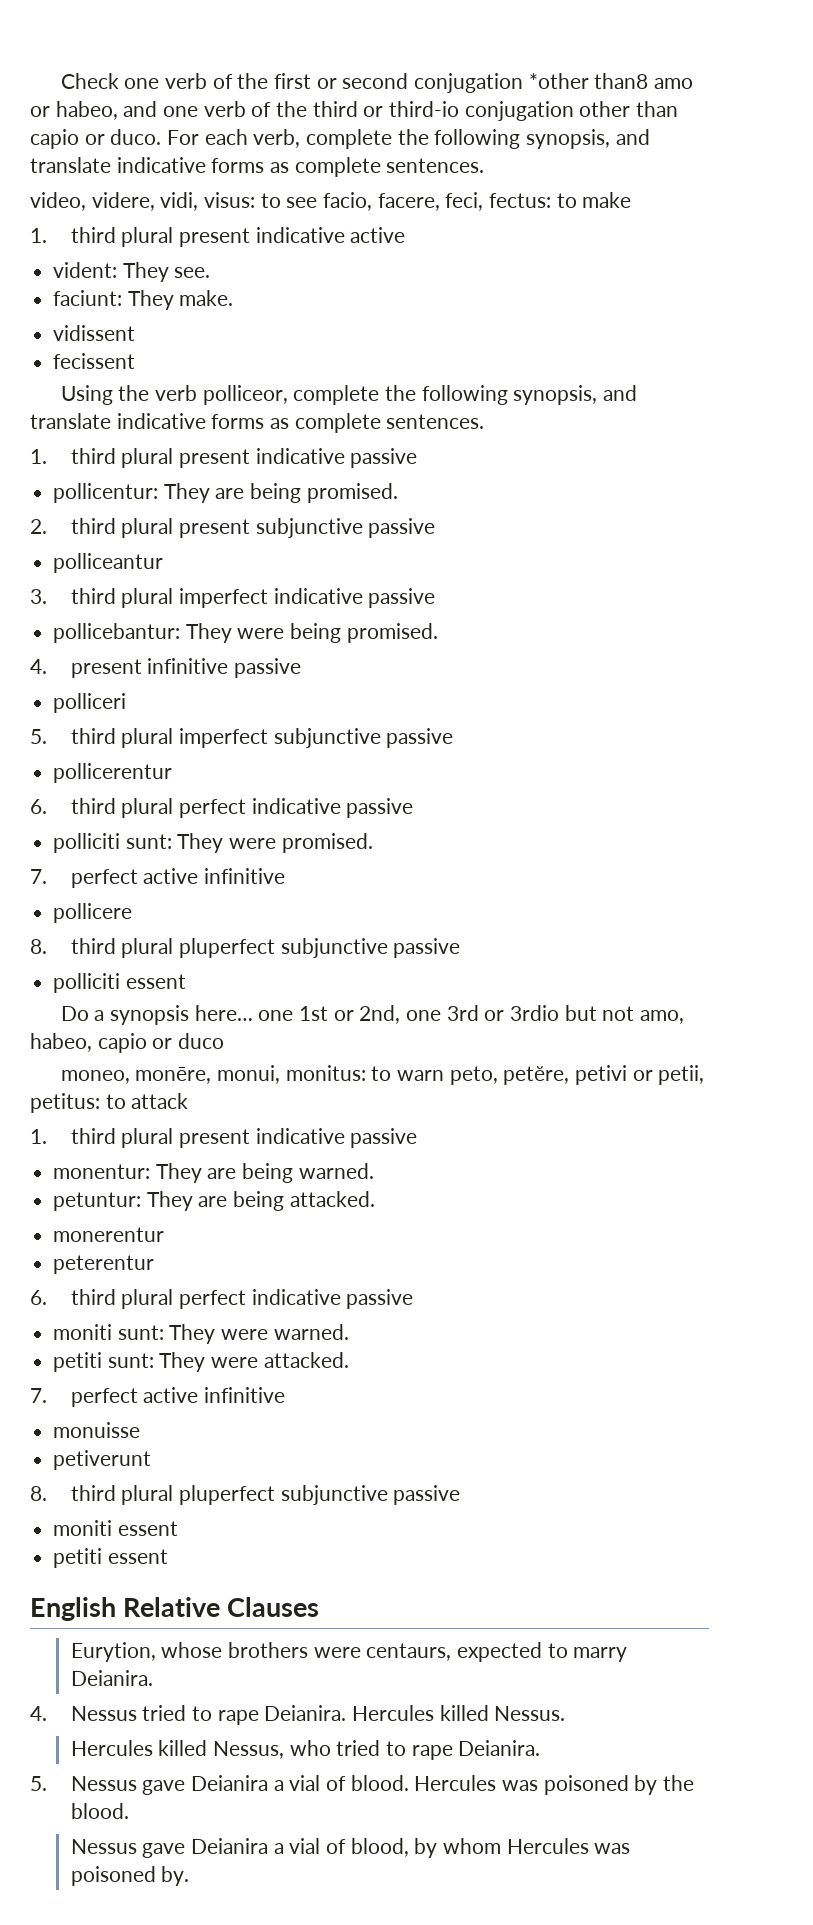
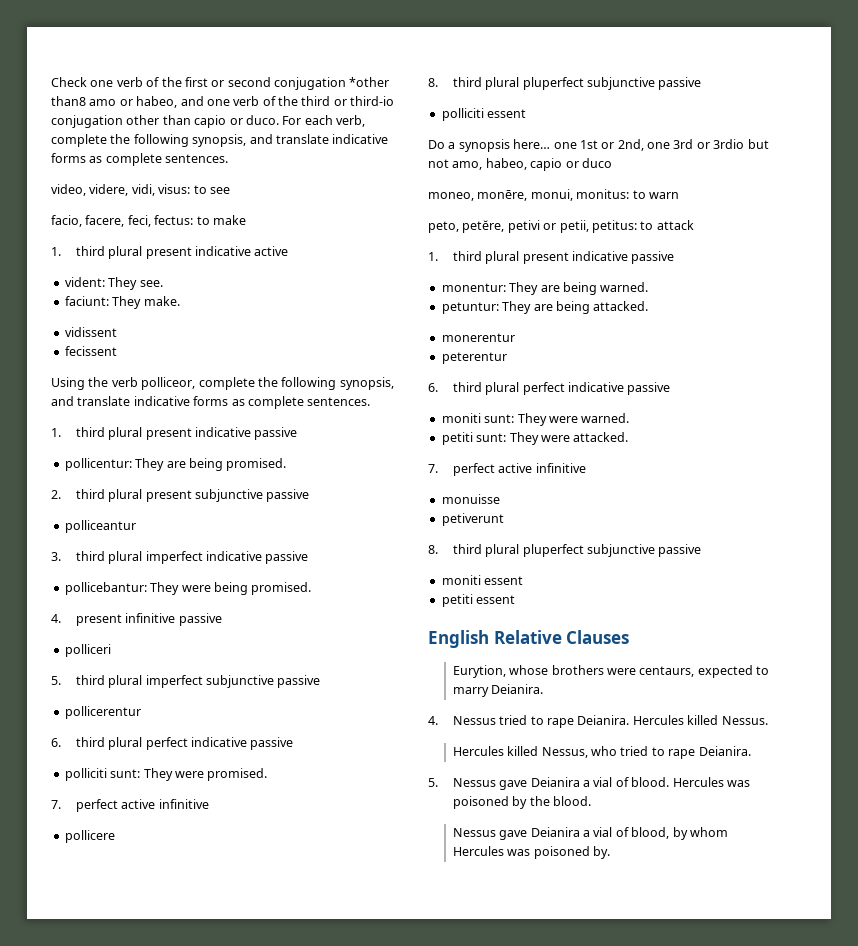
- video, videre, vidi, visus: to see facio, facere, feci, fectus: to make
+ video, videre, vidi, visus: to see
+ facio, facere, feci, fectus: to make
- moneo, monēre, monui, monitus: to warn peto, petĕre, petivi or petii, petitus: to attack
+ moneo, monēre, monui, monitus: to warn
+ peto, petĕre, petivi or petii, petitus: to attack

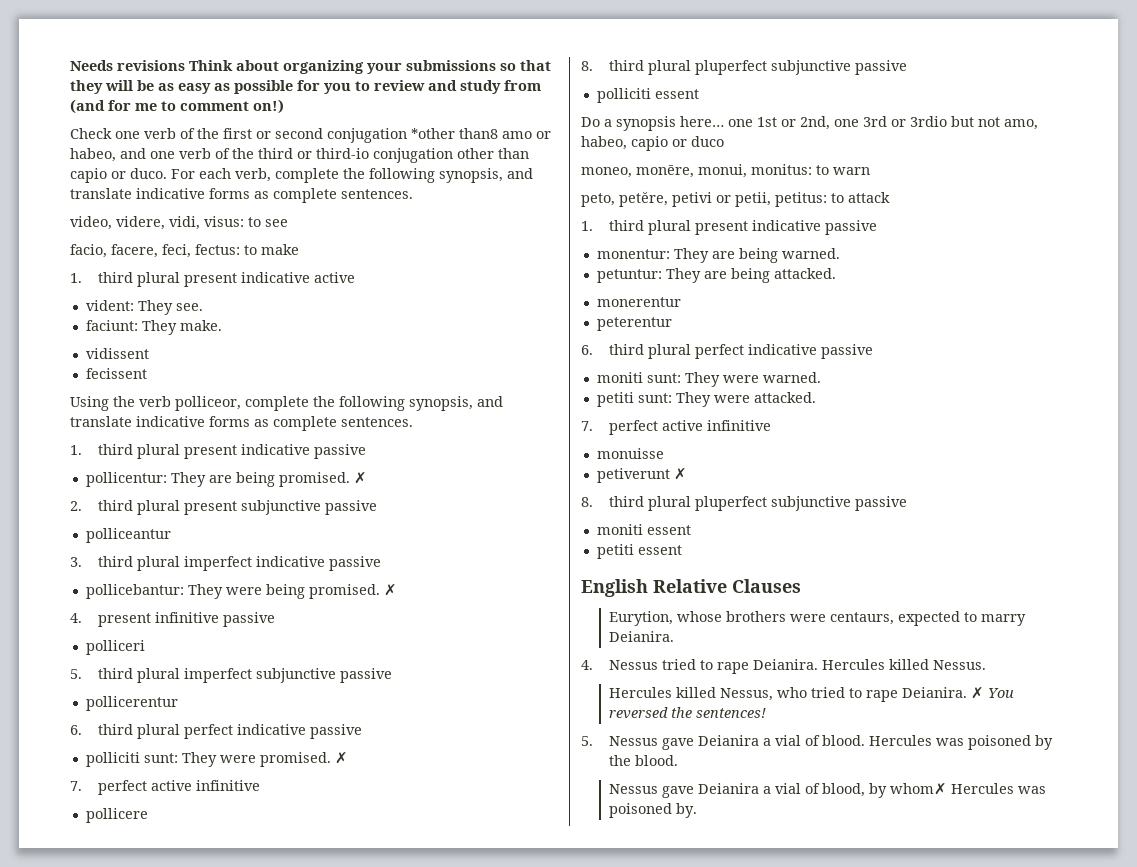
+ Needs revisions Think about organizing your submissions so that they will be as easy as possible for you to review and study from (and for me to comment on!)
- pollicentur: They are being promised.
+ pollicentur: They are being promised. ✗
- pollicebantur: They were being promised.
+ pollicebantur: They were being promised. ✗
- polliciti sunt: They were promised.
+ polliciti sunt: They were promised. ✗
- petiverunt
+ petiverunt ✗
+ ✗ You reversed the sentences!
- Nessus gave Deianira a vial of blood, by whom Hercules was poisoned by.
+ Nessus gave Deianira a vial of blood, by whom✗ Hercules was poisoned by.

